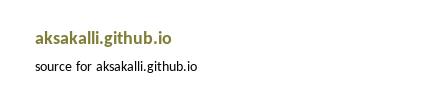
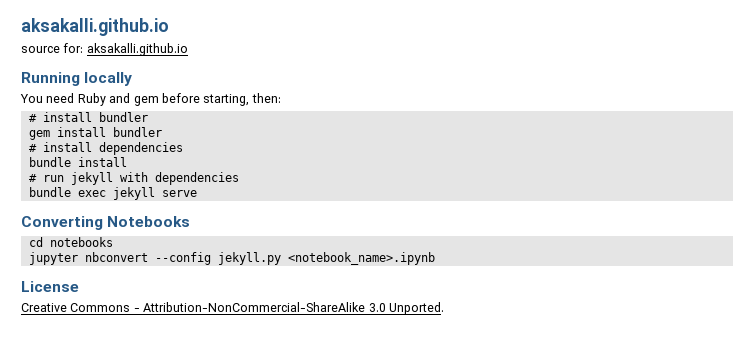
- source for aksakalli.github.io
+ source for: aksakalli.github.io
+ Running locally
+ You need Ruby and gem before starting, then:
+ # install bundler
+ gem install bundler
+ # install dependencies
+ bundle install
+ # run jekyll with dependencies
+ bundle exec jekyll serve
+ Converting Notebooks
+ cd notebooks
+ jupyter nbconvert --config jekyll.py <notebook_name>.ipynb
+ License
+ Creative Commons - Attribution-NonCommercial-ShareAlike 3.0 Unported.

